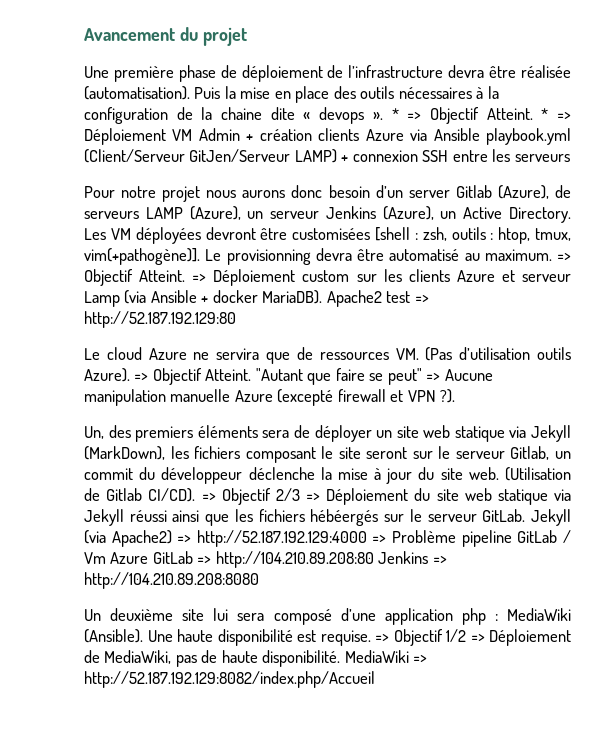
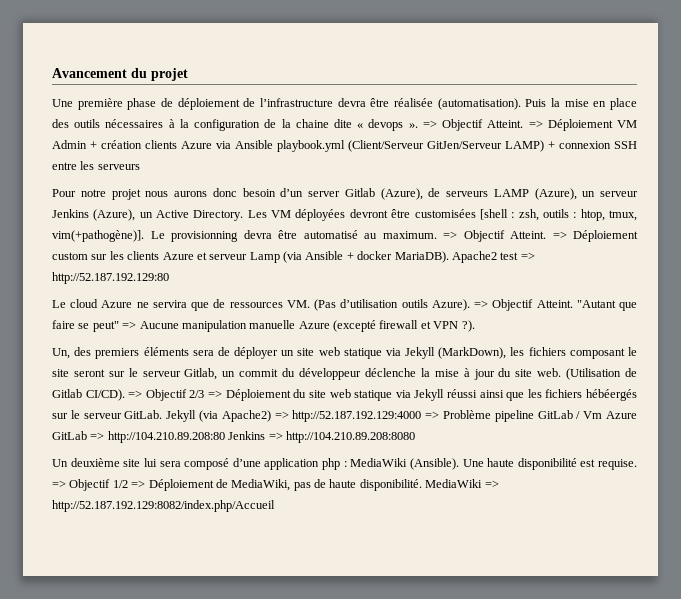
- * => Objectif Atteint. * => Déploiement VM Admin + création clients Azure via Ansible playbook.yml (Client/Serveur GitJen/Serveur LAMP) + connexion SSH entre les serveurs
+ => Objectif Atteint. => Déploiement VM Admin + création clients Azure via Ansible playbook.yml (Client/Serveur GitJen/Serveur LAMP) + connexion SSH entre les serveurs

